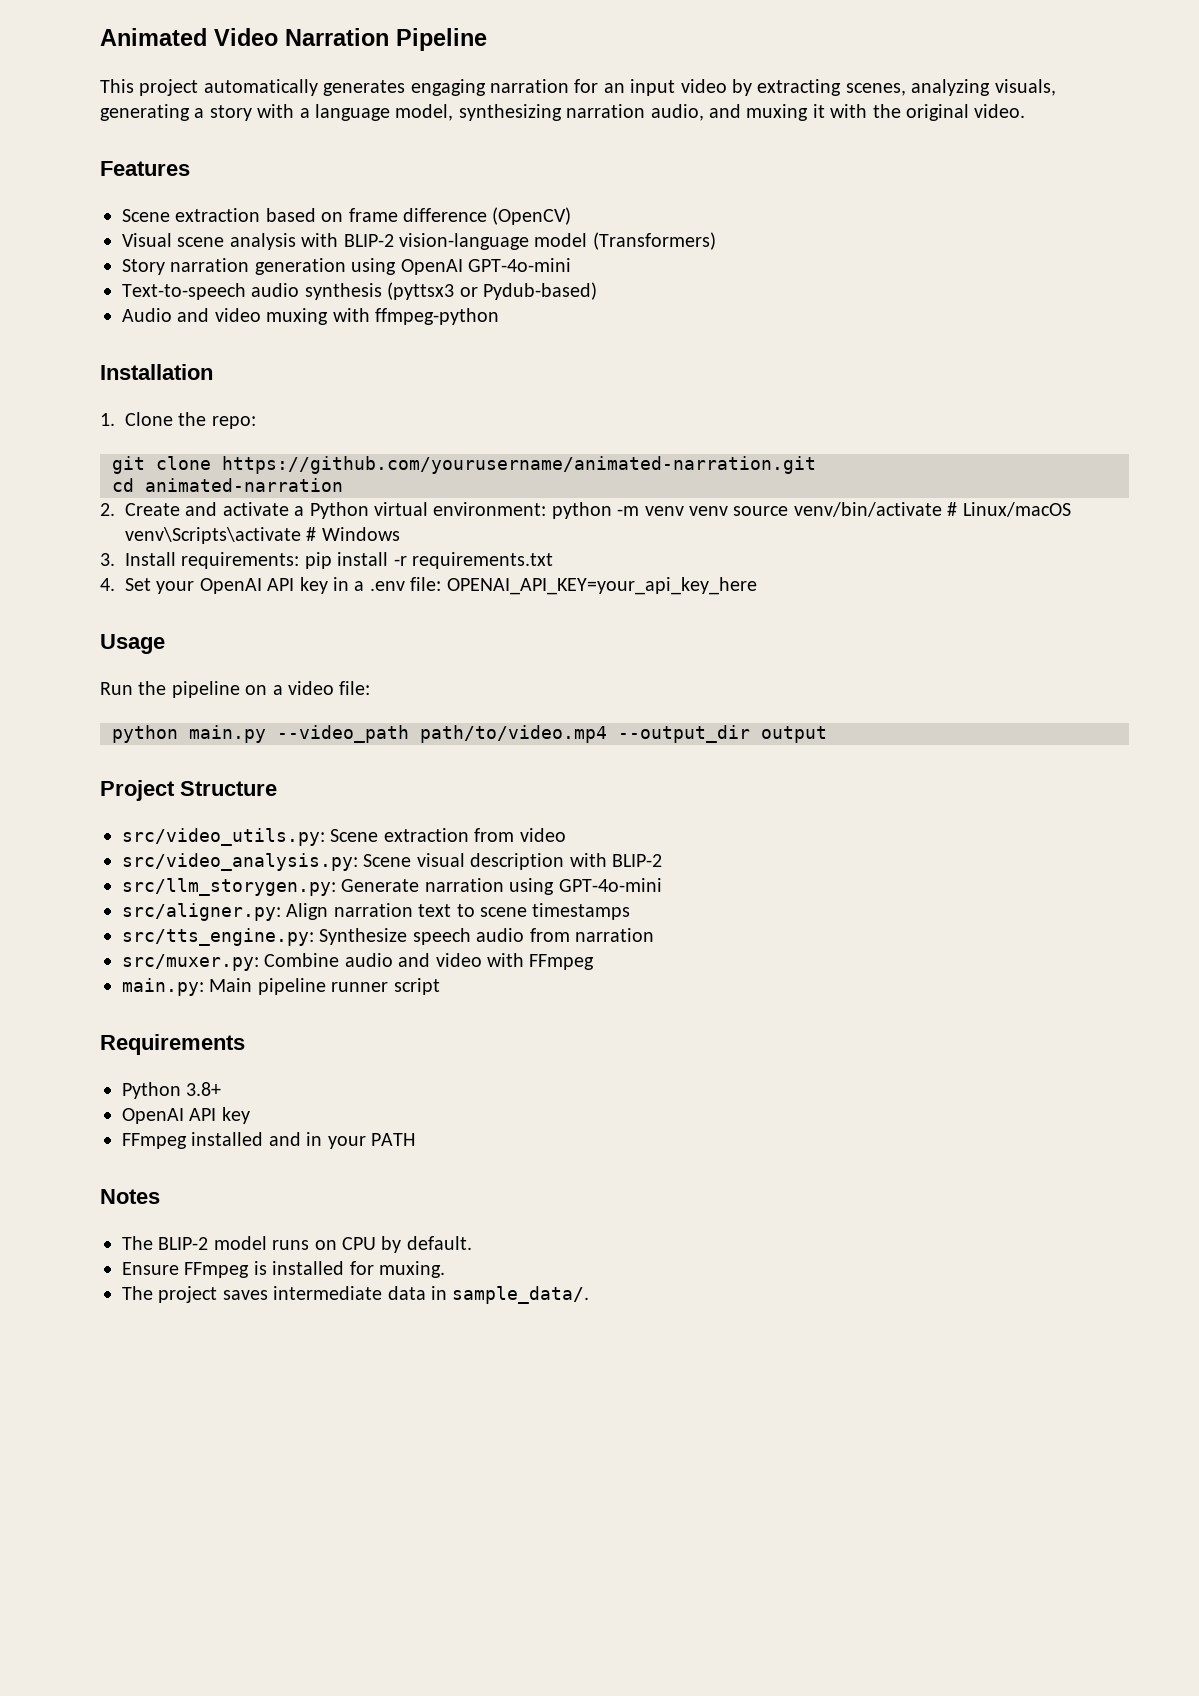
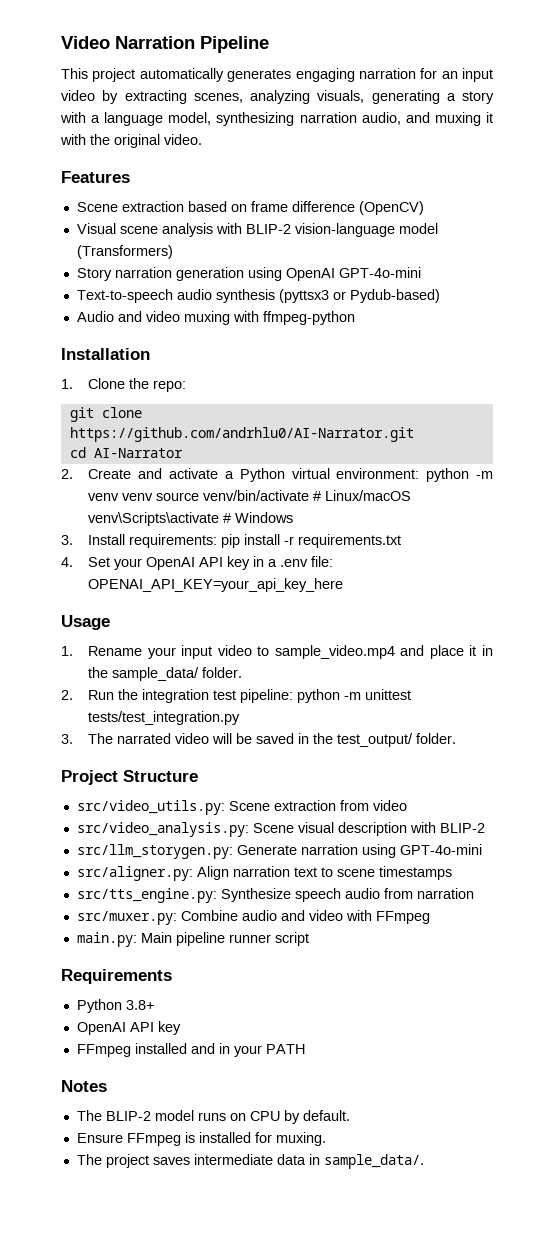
- Animated Video Narration Pipeline
+ Video Narration Pipeline
- git clone https://github.com/yourusername/animated-narration.git
+ git clone https://github.com/andrhlu0/AI-Narrator.git
- cd animated-narration
+ cd AI-Narrator
- Run the pipeline on a video file:
- python main.py --video_path path/to/video.mp4 --output_dir output
+ 1. Rename your input video to sample_video.mp4 and place it in the sample_data/ folder.
+ 2. Run the integration test pipeline: python -m unittest tests/test_integration.py
+ 3. The narrated video will be saved in the test_output/ folder.

